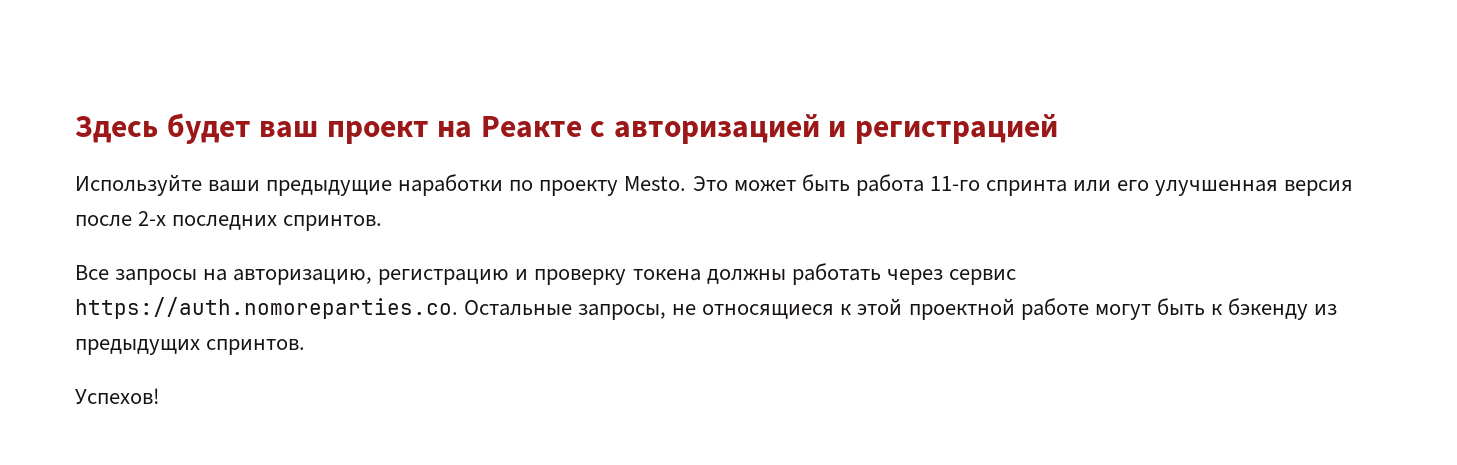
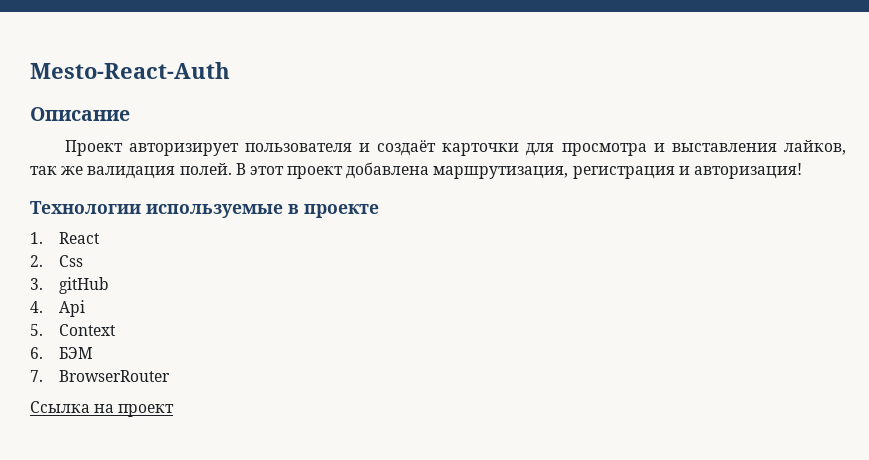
- Здесь будет ваш проект на Реакте с авторизацией и регистрацией
- Используйте ваши предыдущие наработки по проекту Mesto. Это может быть работа 11-го спринта или его улучшенная версия после 2-х последних спринтов.
- Все запросы на авторизацию, регистрацию и проверку токена должны работать через сервис https://auth.nomoreparties.co. Остальные запросы, не относящиеся к этой проектной работе могут быть к бэкенду из предыдущих спринтов.
- Успехов!
+ Mesto-React-Auth
+ Описание
+ Проект авторизирует пользователя и создаёт карточки для просмотра и выставления лайков, так же валидация полей. В этот проект добавлена маршрутизация, регистрация и авторизация!
+ Технологии используемые в проекте
+ 1. React
+ 2. Css
+ 3. gitHub
+ 4. Api
+ 5. Context
+ 6. БЭМ
+ 7. BrowserRouter
+ Ссылка на проект

